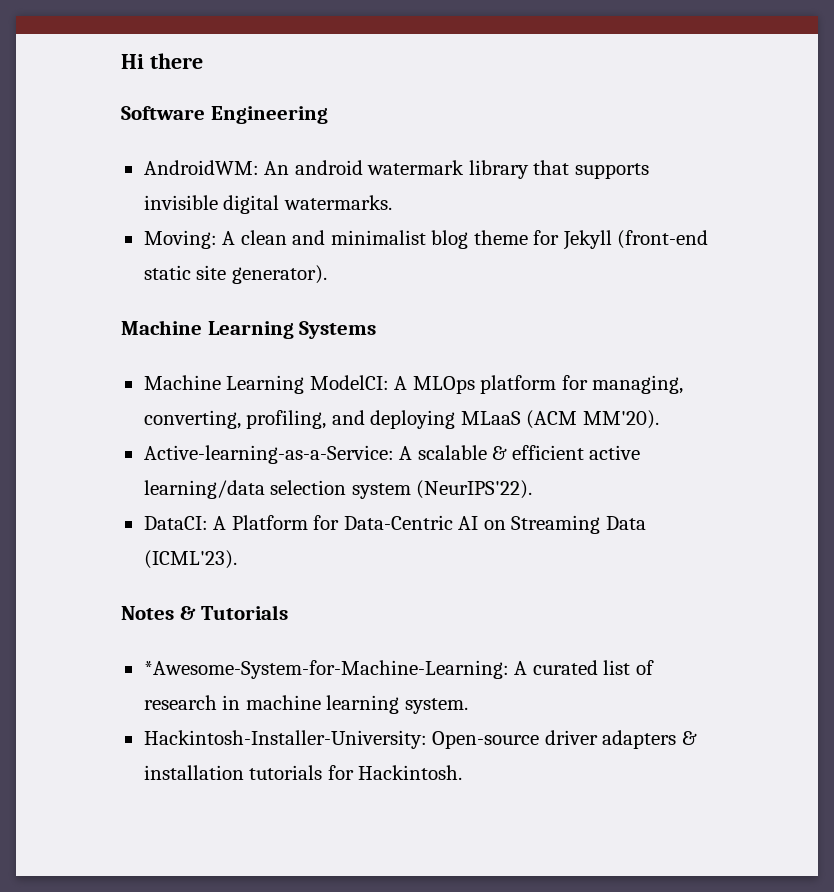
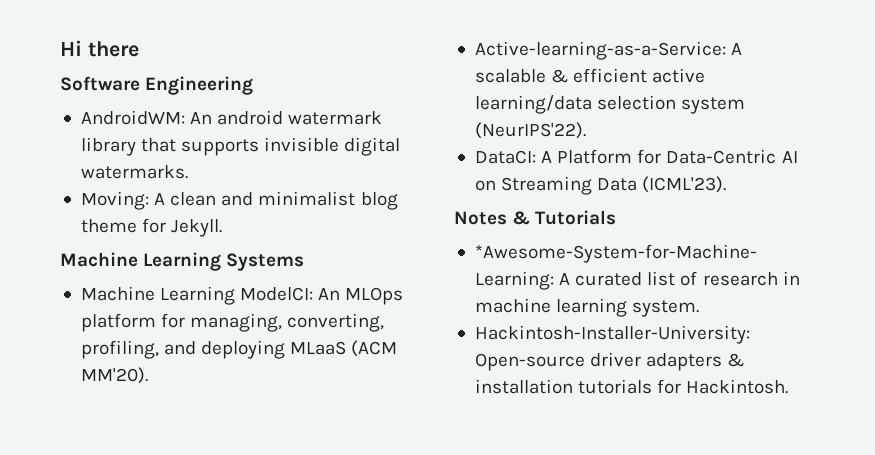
- Moving: A clean and minimalist blog theme for Jekyll (front-end static site generator).
+ Moving: A clean and minimalist blog theme for Jekyll.
- Machine Learning ModelCI: A MLOps platform for managing, converting, profiling, and deploying MLaaS (ACM MM'20).
+ Machine Learning ModelCI: An MLOps platform for managing, converting, profiling, and deploying MLaaS (ACM MM'20).

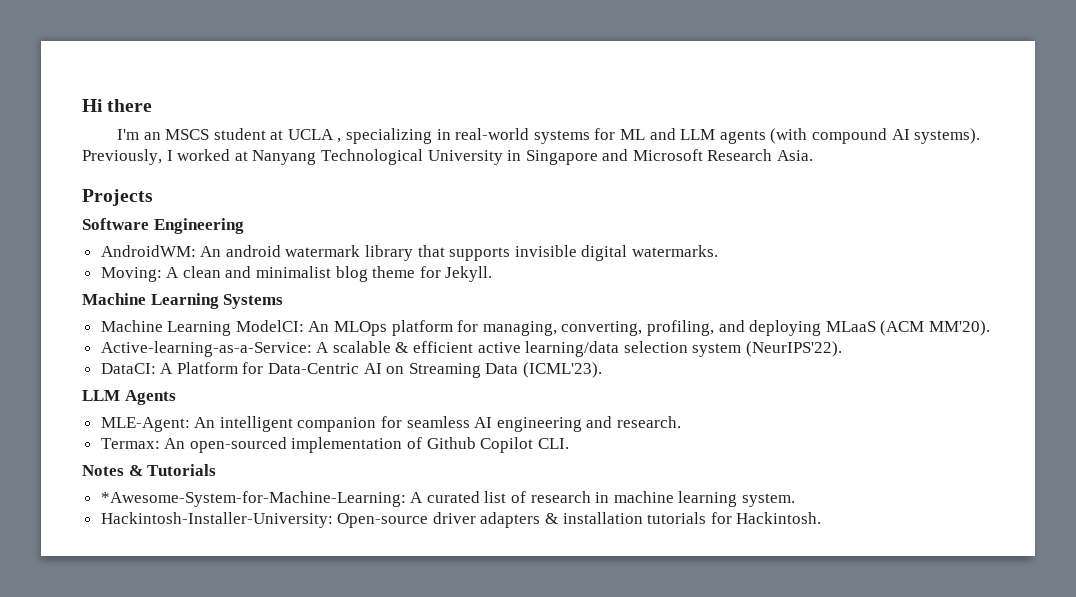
+ I'm an MSCS student at UCLA , specializing in real-world systems for ML and LLM agents (with compound AI systems). Previously, I worked at Nanyang Technological University in Singapore and Microsoft Research Asia.
+ Projects
+ LLM Agents
+ MLE-Agent: An intelligent companion for seamless AI engineering and research.
+ Termax: An open-sourced implementation of Github Copilot CLI.

